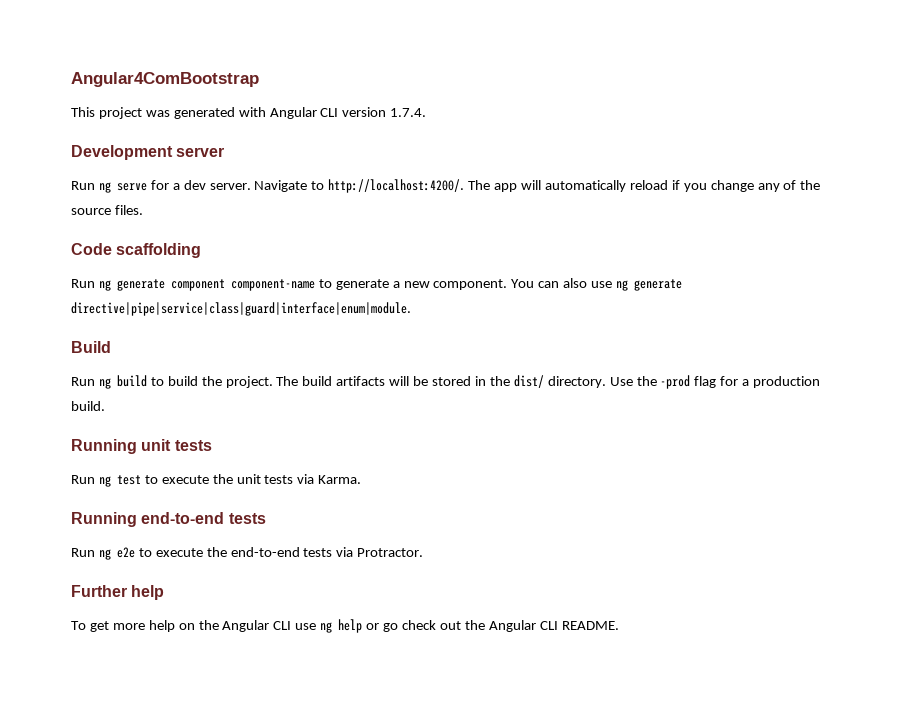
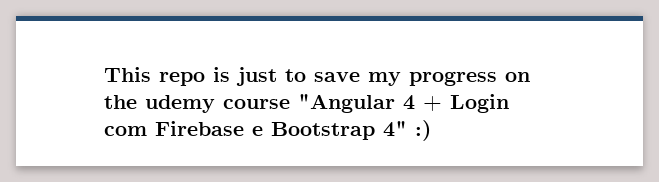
- Angular4ComBootstrap
- This project was generated with Angular CLI version 1.7.4.
- Development server
- Run ng serve for a dev server. Navigate to http://localhost:4200/. The app will automatically reload if you change any of the source files.
- Code scaffolding
- Run ng generate component component-name to generate a new component. You can also use ng generate directive|pipe|service|class|guard|interface|enum|module.
- Build
- Run ng build to build the project. The build artifacts will be stored in the dist/ directory. Use the -prod flag for a production build.
- Running unit tests
- Run ng test to execute the unit tests via Karma.
- Running end-to-end tests
- Run ng e2e to execute the end-to-end tests via Protractor.
- Further help
- To get more help on the Angular CLI use ng help or go check out the Angular CLI README.
+ This repo is just to save my progress on the udemy course "Angular 4 + Login com Firebase e Bootstrap 4" :)

